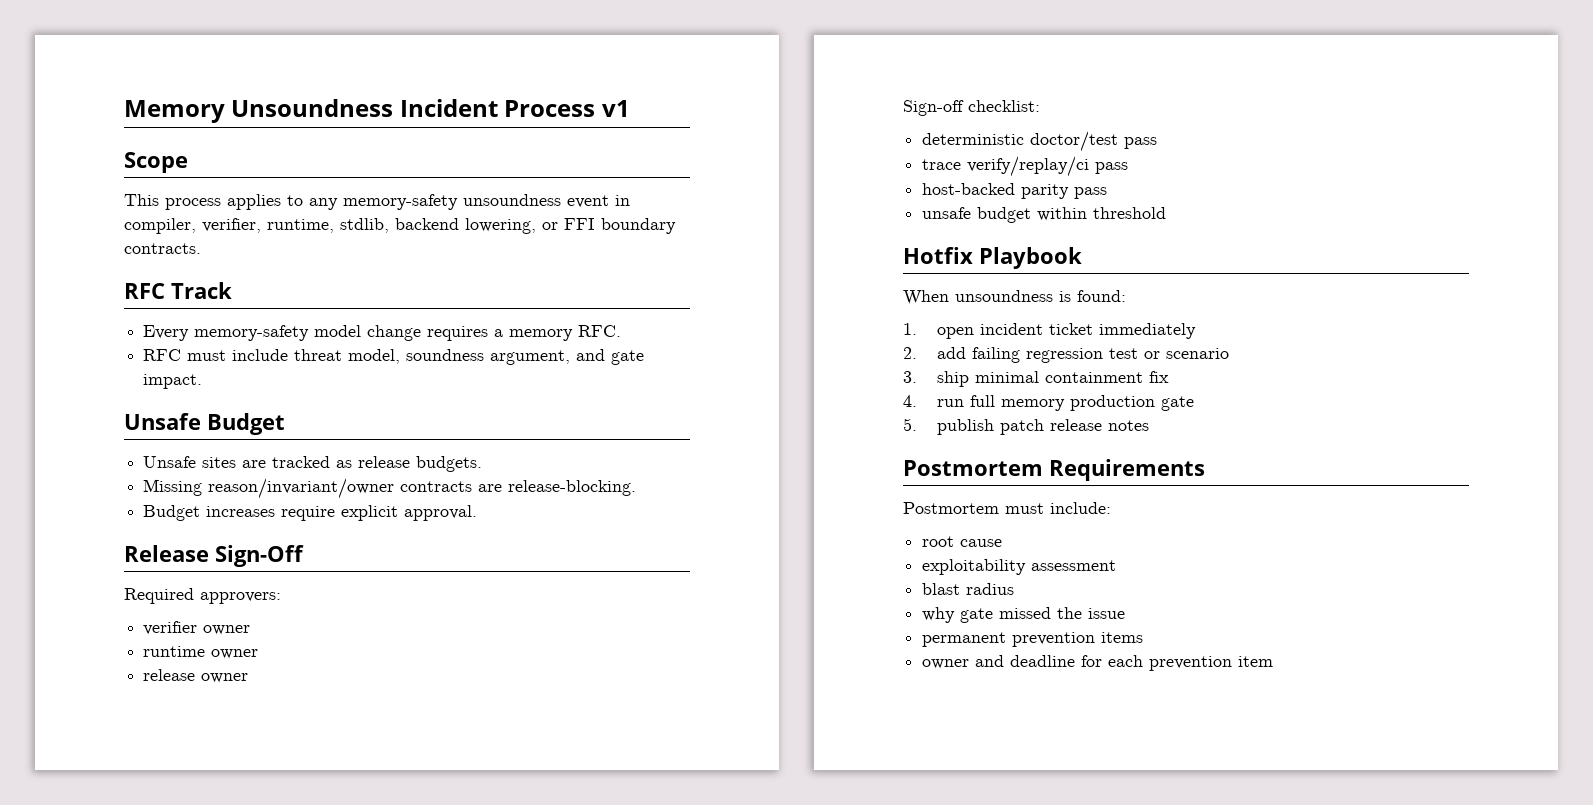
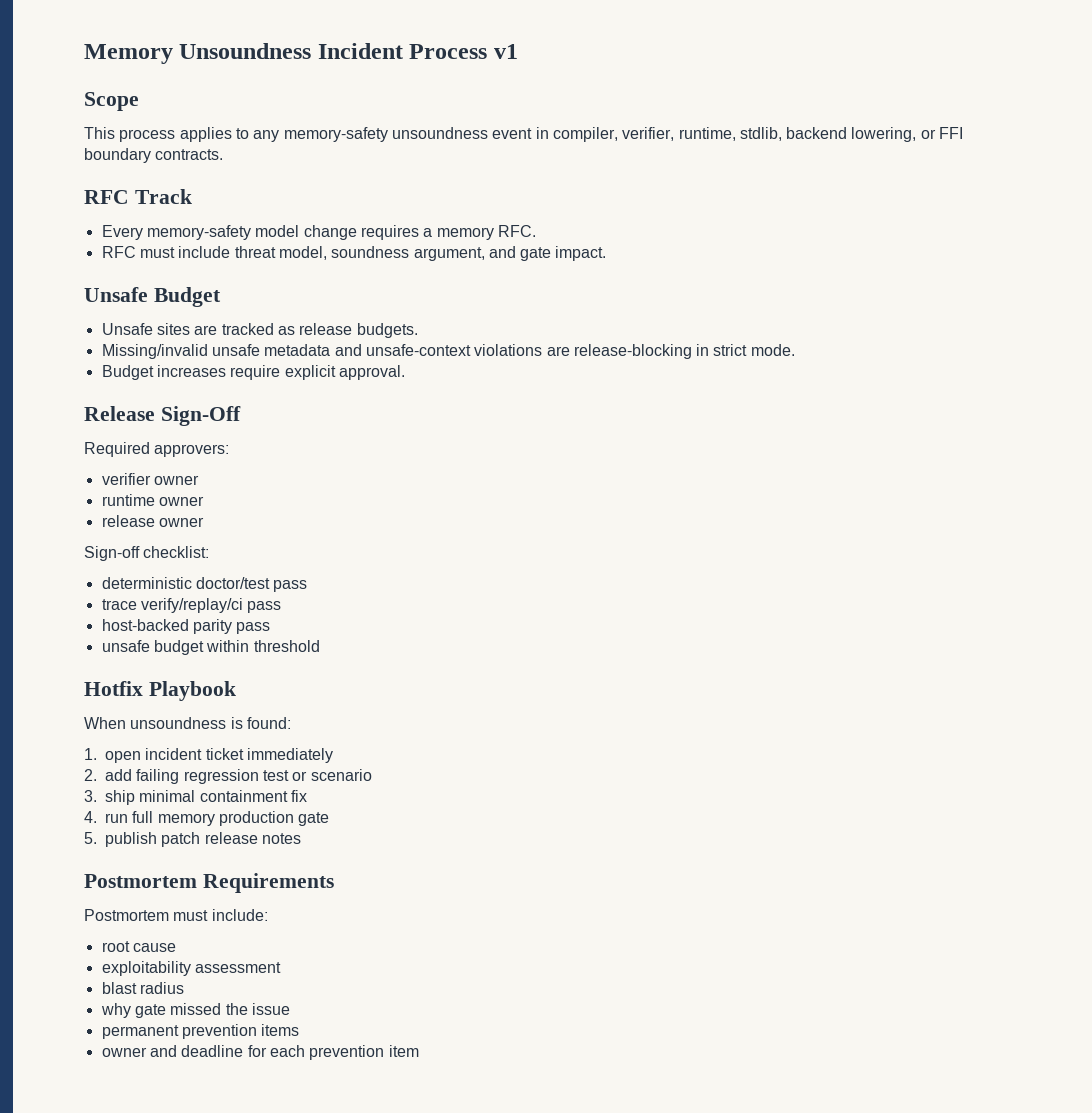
- Missing reason/invariant/owner contracts are release-blocking.
+ Missing/invalid unsafe metadata and unsafe-context violations are release-blocking in strict mode.

